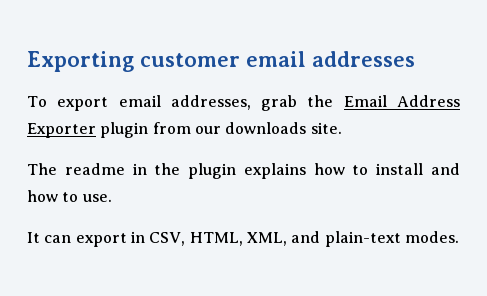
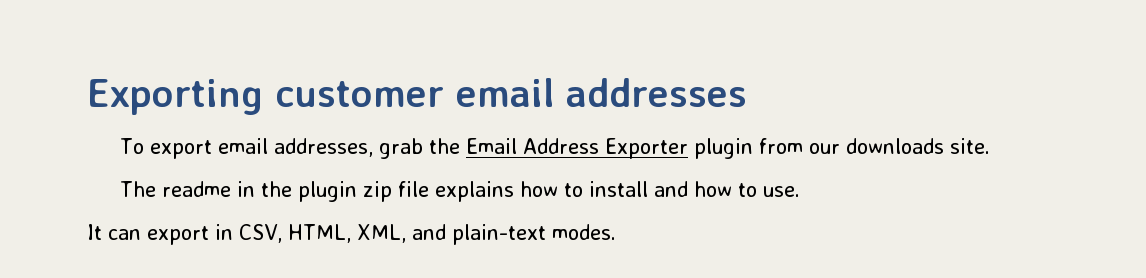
- The readme in the plugin explains how to install and how to use.
+ The readme in the plugin zip file explains how to install and how to use.

